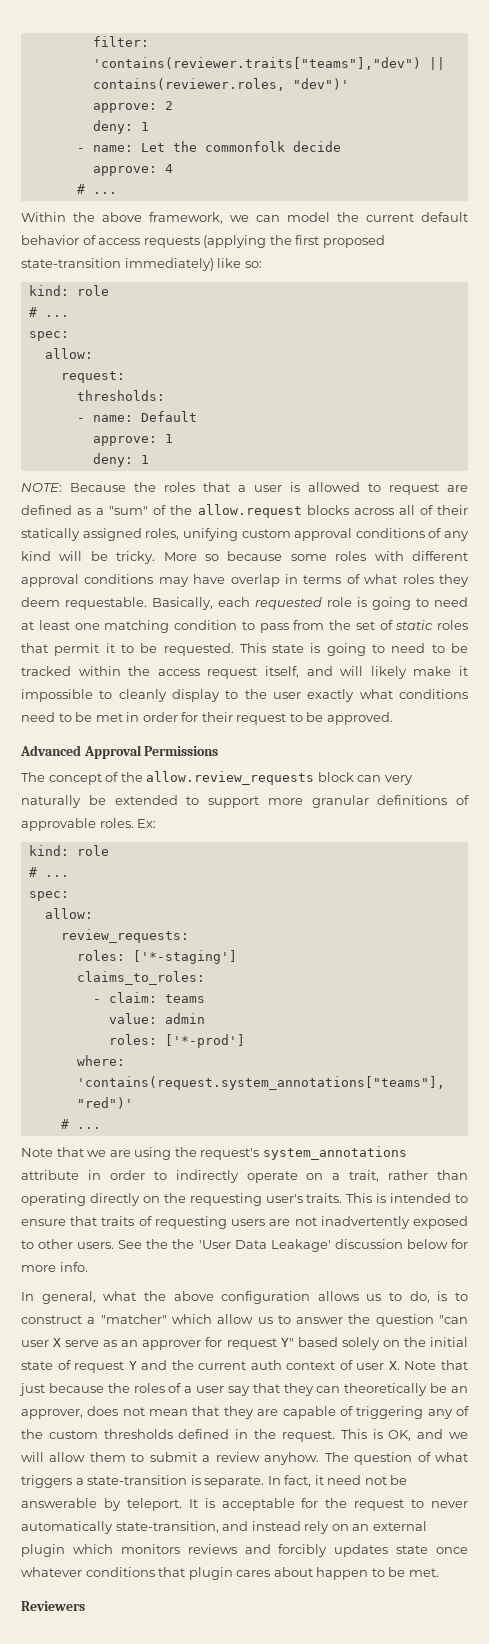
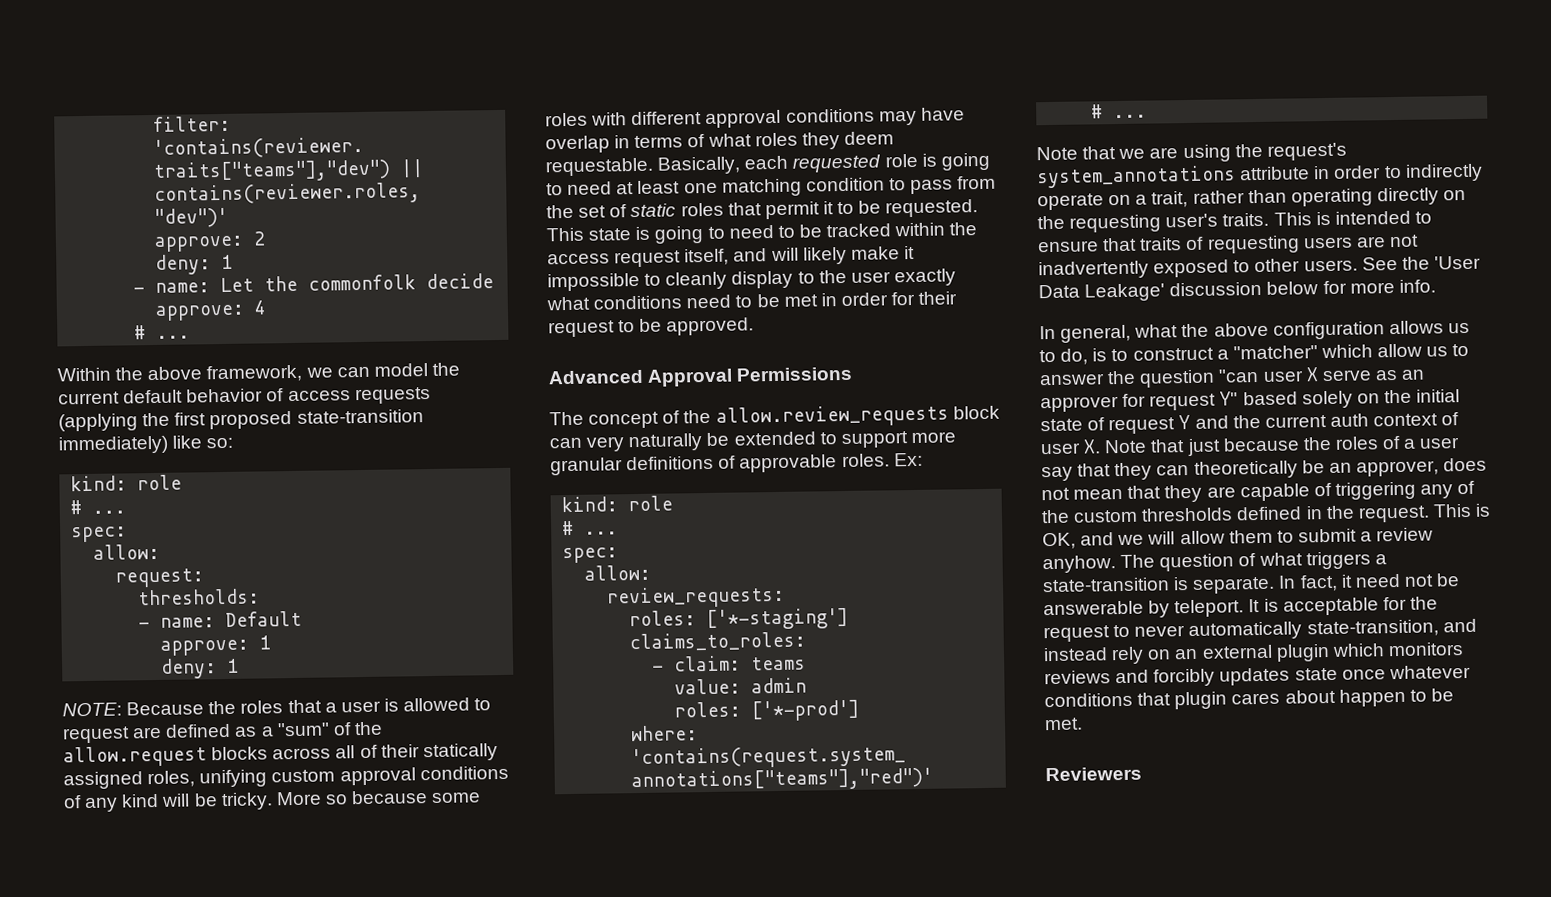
- See the the 'User Data Leakage' discussion below for more info.
+ See the 'User Data Leakage' discussion below for more info.

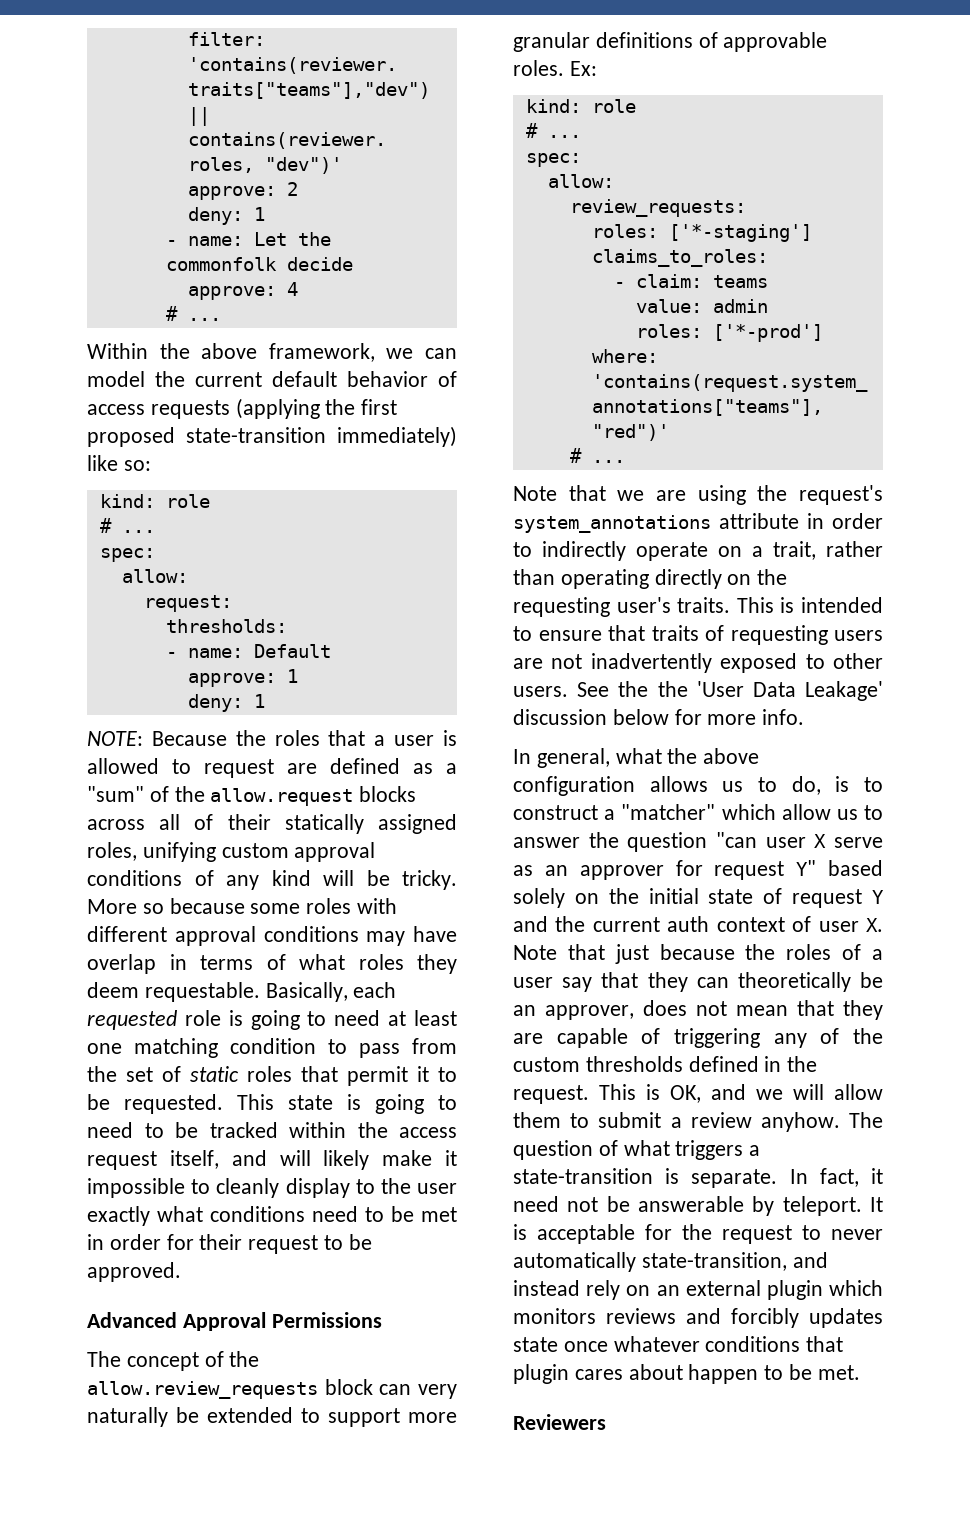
- See the 'User Data Leakage' discussion below for more info.
+ See the the 'User Data Leakage' discussion below for more info.

